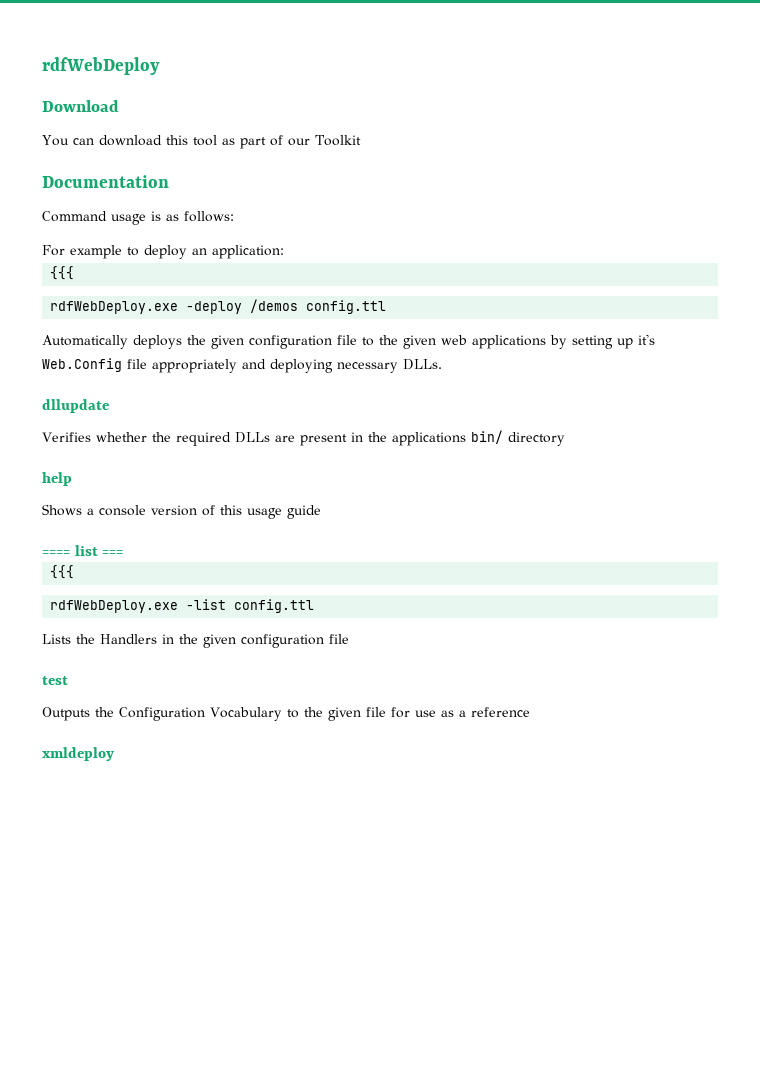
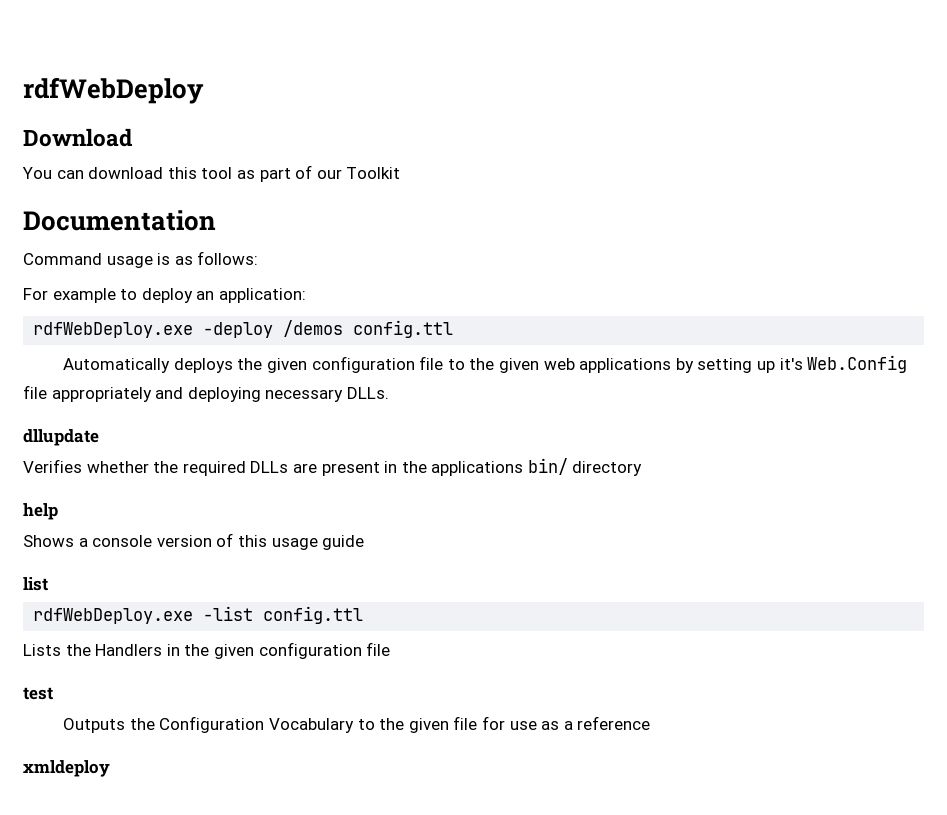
  For example to deploy an application:
- {{{
- ==== list ===
- {{{
+ list

